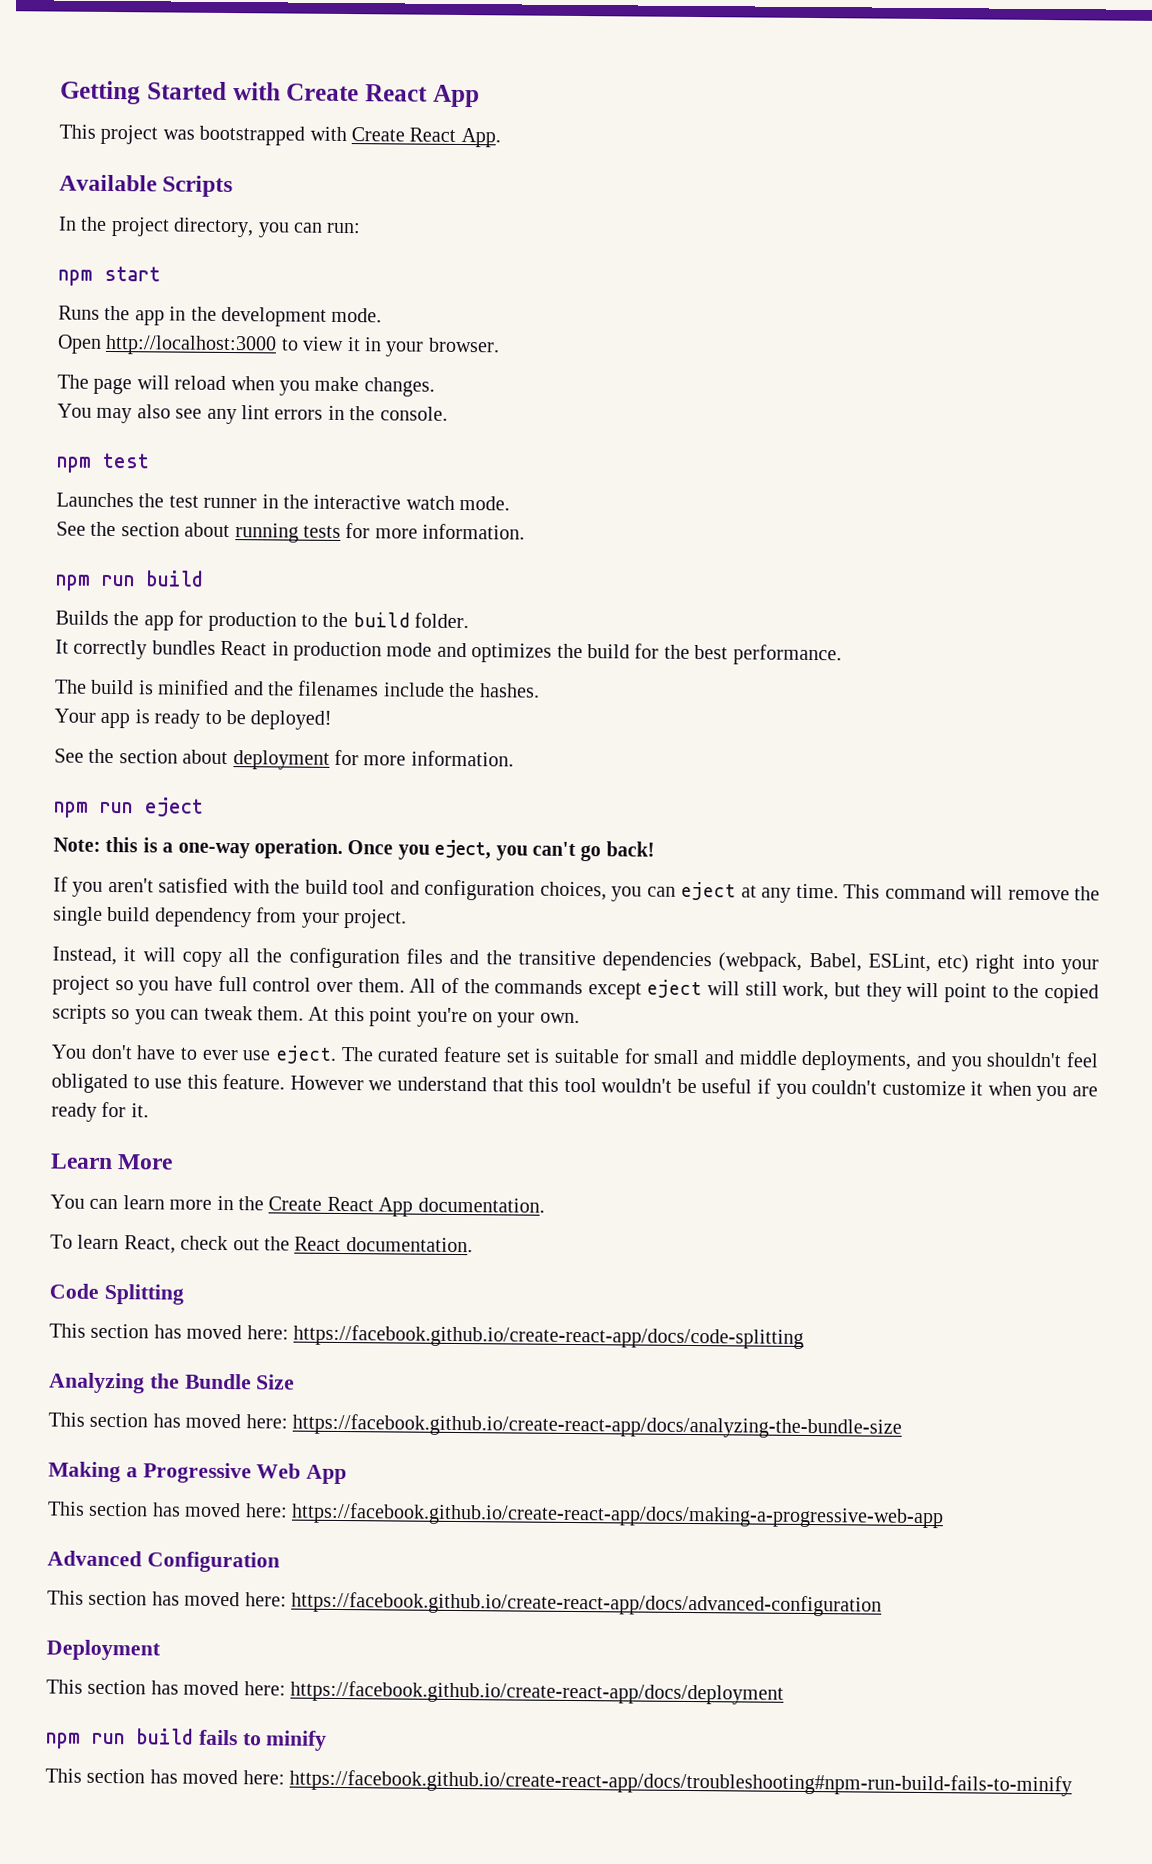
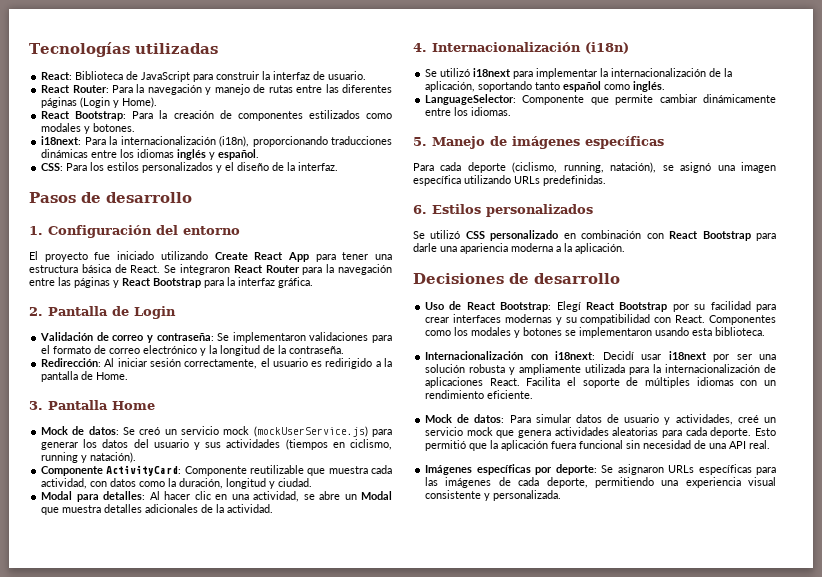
- Getting Started with Create React App
- This project was bootstrapped with Create React App.
- Available Scripts
- In the project directory, you can run:
- npm start
- Runs the app in the development mode.
- Open http://localhost:3000 to view it in your browser.
- The page will reload when you make changes.
- You may also see any lint errors in the console.
- npm test
- Launches the test runner in the interactive watch mode.
- See the section about running tests for more information.
- npm run build
- Builds the app for production to the build folder.
- It correctly bundles React in production mode and optimizes the build for the best performance.
- The build is minified and the filenames include the hashes.
- Your app is ready to be deployed!
- See the section about deployment for more information.
- npm run eject
- Note: this is a one-way operation. Once you eject, you can't go back!
- If you aren't satisfied with the build tool and configuration choices, you can eject at any time. This command will remove the single build dependency from your project.
- Instead, it will copy all the configuration files and the transitive dependencies (webpack, Babel, ESLint, etc) right into your project so you have full control over them. All of the commands except eject will still work, but they will point to the copied scripts so you can tweak them. At this point you're on your own.
- You don't have to ever use eject. The curated feature set is suitable for small and middle deployments, and you shouldn't feel obligated to use this feature. However we understand that this tool wouldn't be useful if you couldn't customize it when you are ready for it.
- Learn More
- You can learn more in the Create React App documentation.
- To learn React, check out the React documentation.
- Code Splitting
- This section has moved here: https://facebook.github.io/create-react-app/docs/code-splitting
- Analyzing the Bundle Size
- This section has moved here: https://facebook.github.io/create-react-app/docs/analyzing-the-bundle-size
- Making a Progressive Web App
- This section has moved here: https://facebook.github.io/create-react-app/docs/making-a-progressive-web-app
- Advanced Configuration
- This section has moved here: https://facebook.github.io/create-react-app/docs/advanced-configuration
- Deployment
- This section has moved here: https://facebook.github.io/create-react-app/docs/deployment
- npm run build fails to minify
- This section has moved here: https://facebook.github.io/create-react-app/docs/troubleshooting#npm-run-build-fails-to-minify
+ Tecnologías utilizadas
+ React: Biblioteca de JavaScript para construir la interfaz de usuario.
+ React Router: Para la navegación y manejo de rutas entre las diferentes páginas (Login y Home).
+ React Bootstrap: Para la creación de componentes estilizados como modales y botones.
+ i18next: Para la internacionalización (i18n), proporcionando traducciones dinámicas entre los idiomas inglés y español.
+ CSS: Para los estilos personalizados y el diseño de la interfaz.
+ Pasos de desarrollo
+ 1. Configuración del entorno
+ El proyecto fue iniciado utilizando Create React App para tener una estructura básica de React. Se integraron React Router para la navegación entre las páginas y React Bootstrap para la interfaz gráfica.
+ 2. Pantalla de Login
+ Validación de correo y contraseña: Se implementaron validaciones para el formato de correo electrónico y la longitud de la contraseña.
+ Redirección: Al iniciar sesión correctamente, el usuario es redirigido a la pantalla de Home.
+ 3. Pantalla Home
+ Mock de datos: Se creó un servicio mock (mockUserService.js) para generar los datos del usuario y sus actividades (tiempos en ciclismo, running y natación).
+ Componente ActivityCard: Componente reutilizable que muestra cada actividad, con datos como la duración, longitud y ciudad.
+ Modal para detalles: Al hacer clic en una actividad, se abre un Modal que muestra detalles adicionales de la actividad.
+ 4. Internacionalización (i18n)
+ Se utilizó i18next para implementar la internacionalización de la aplicación, soportando tanto español como inglés.
+ LanguageSelector: Componente que permite cambiar dinámicamente entre los idiomas.
+ 5. Manejo de imágenes específicas
+ Para cada deporte (ciclismo, running, natación), se asignó una imagen específica utilizando URLs predefinidas.
+ 6. Estilos personalizados
+ Se utilizó CSS personalizado en combinación con React Bootstrap para darle una apariencia moderna a la aplicación.
+ Decisiones de desarrollo
+ Uso de React Bootstrap: Elegí React Bootstrap por su facilidad para crear interfaces modernas y su compatibilidad con React. Componentes como los modales y botones se implementaron usando esta biblioteca.
+ Internacionalización con i18next: Decidí usar i18next por ser una solución robusta y ampliamente utilizada para la internacionalización de aplicaciones React. Facilita el soporte de múltiples idiomas con un rendimiento eficiente.
+ Mock de datos: Para simular datos de usuario y actividades, creé un servicio mock que genera actividades aleatorias para cada deporte. Esto permitió que la aplicación fuera funcional sin necesidad de una API real.
+ Imágenes específicas por deporte: Se asignaron URLs específicas para las imágenes de cada deporte, permitiendo una experiencia visual consistente y personalizada.

